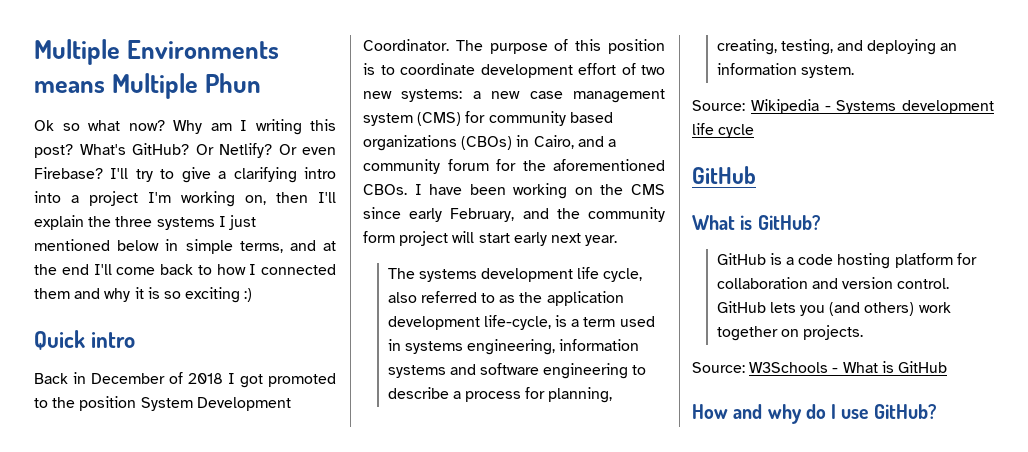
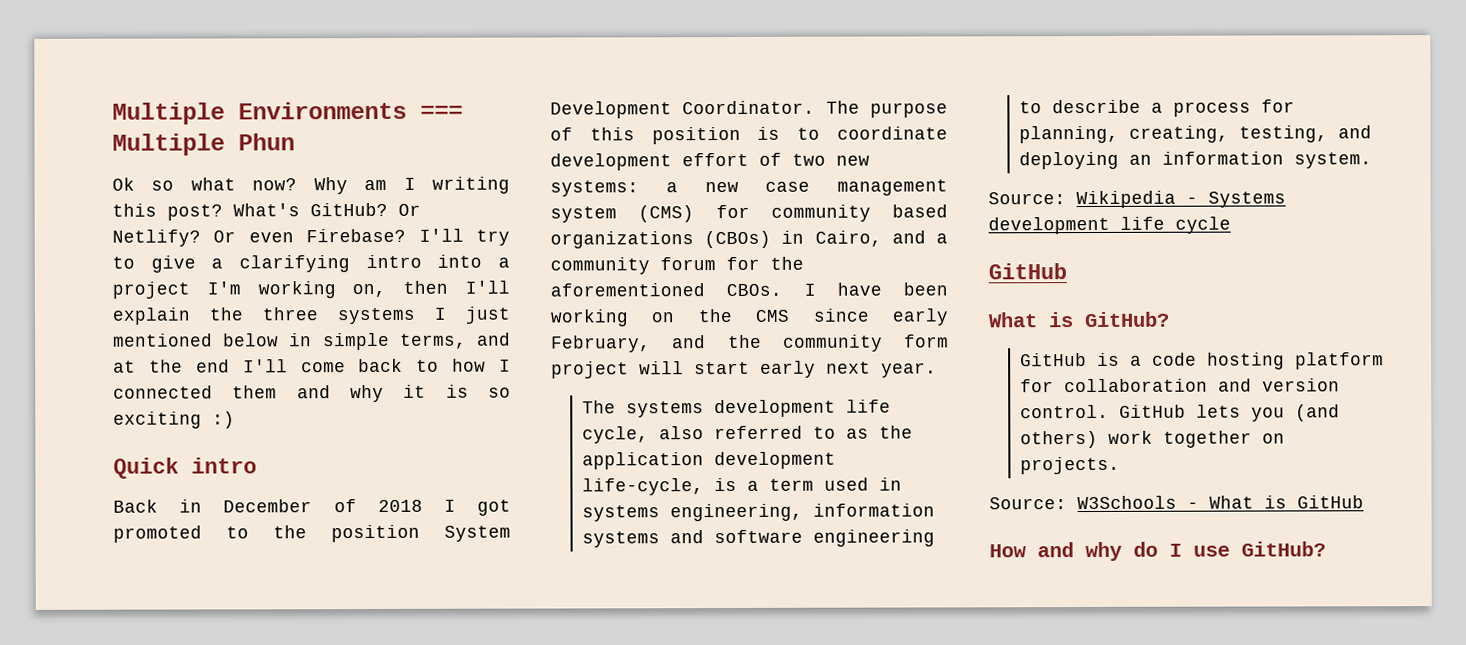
- Multiple Environments means Multiple Phun
+ Multiple Environments === Multiple Phun

